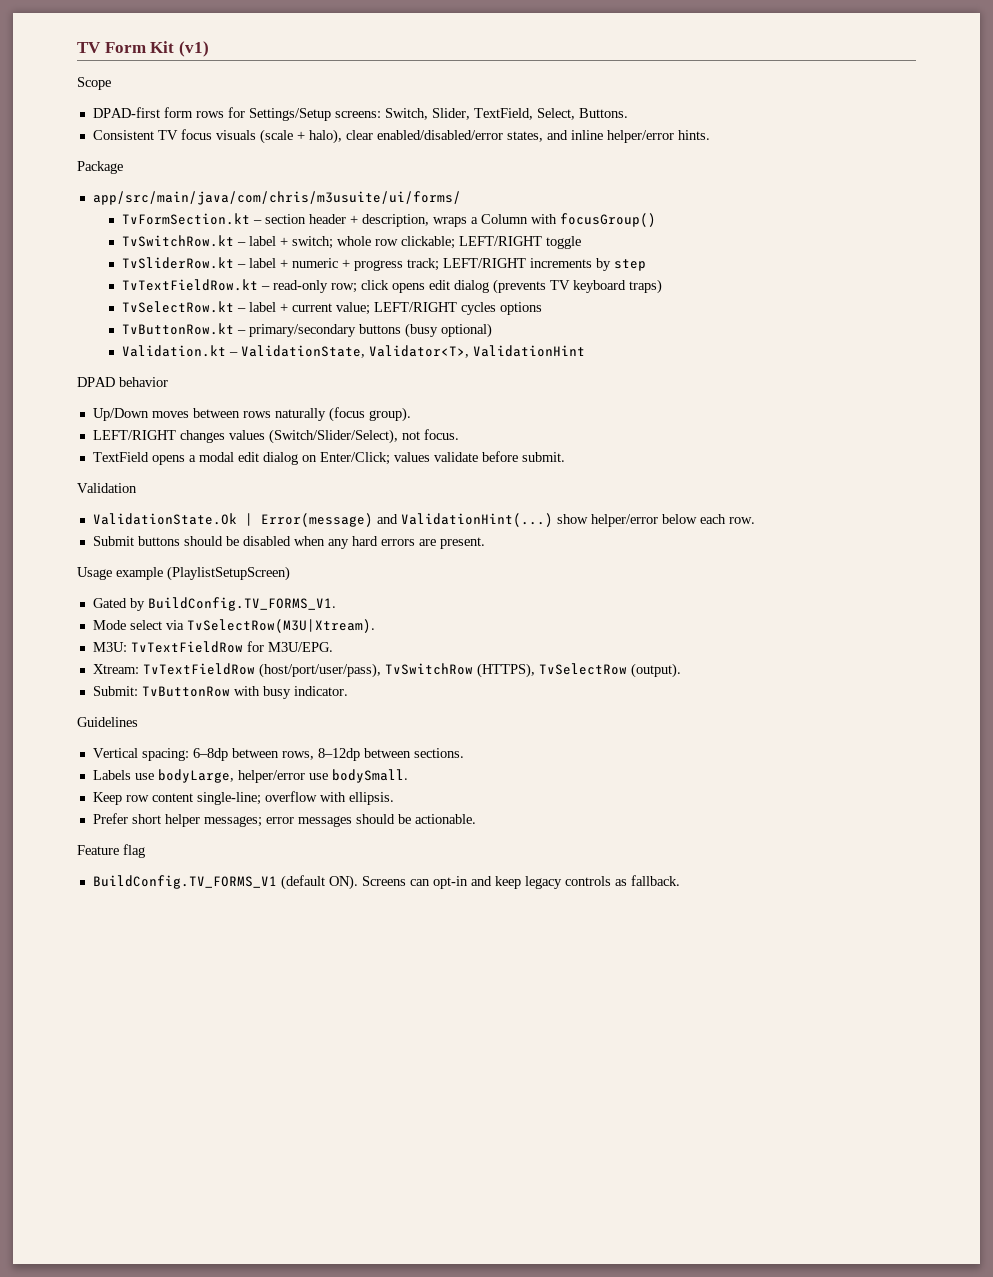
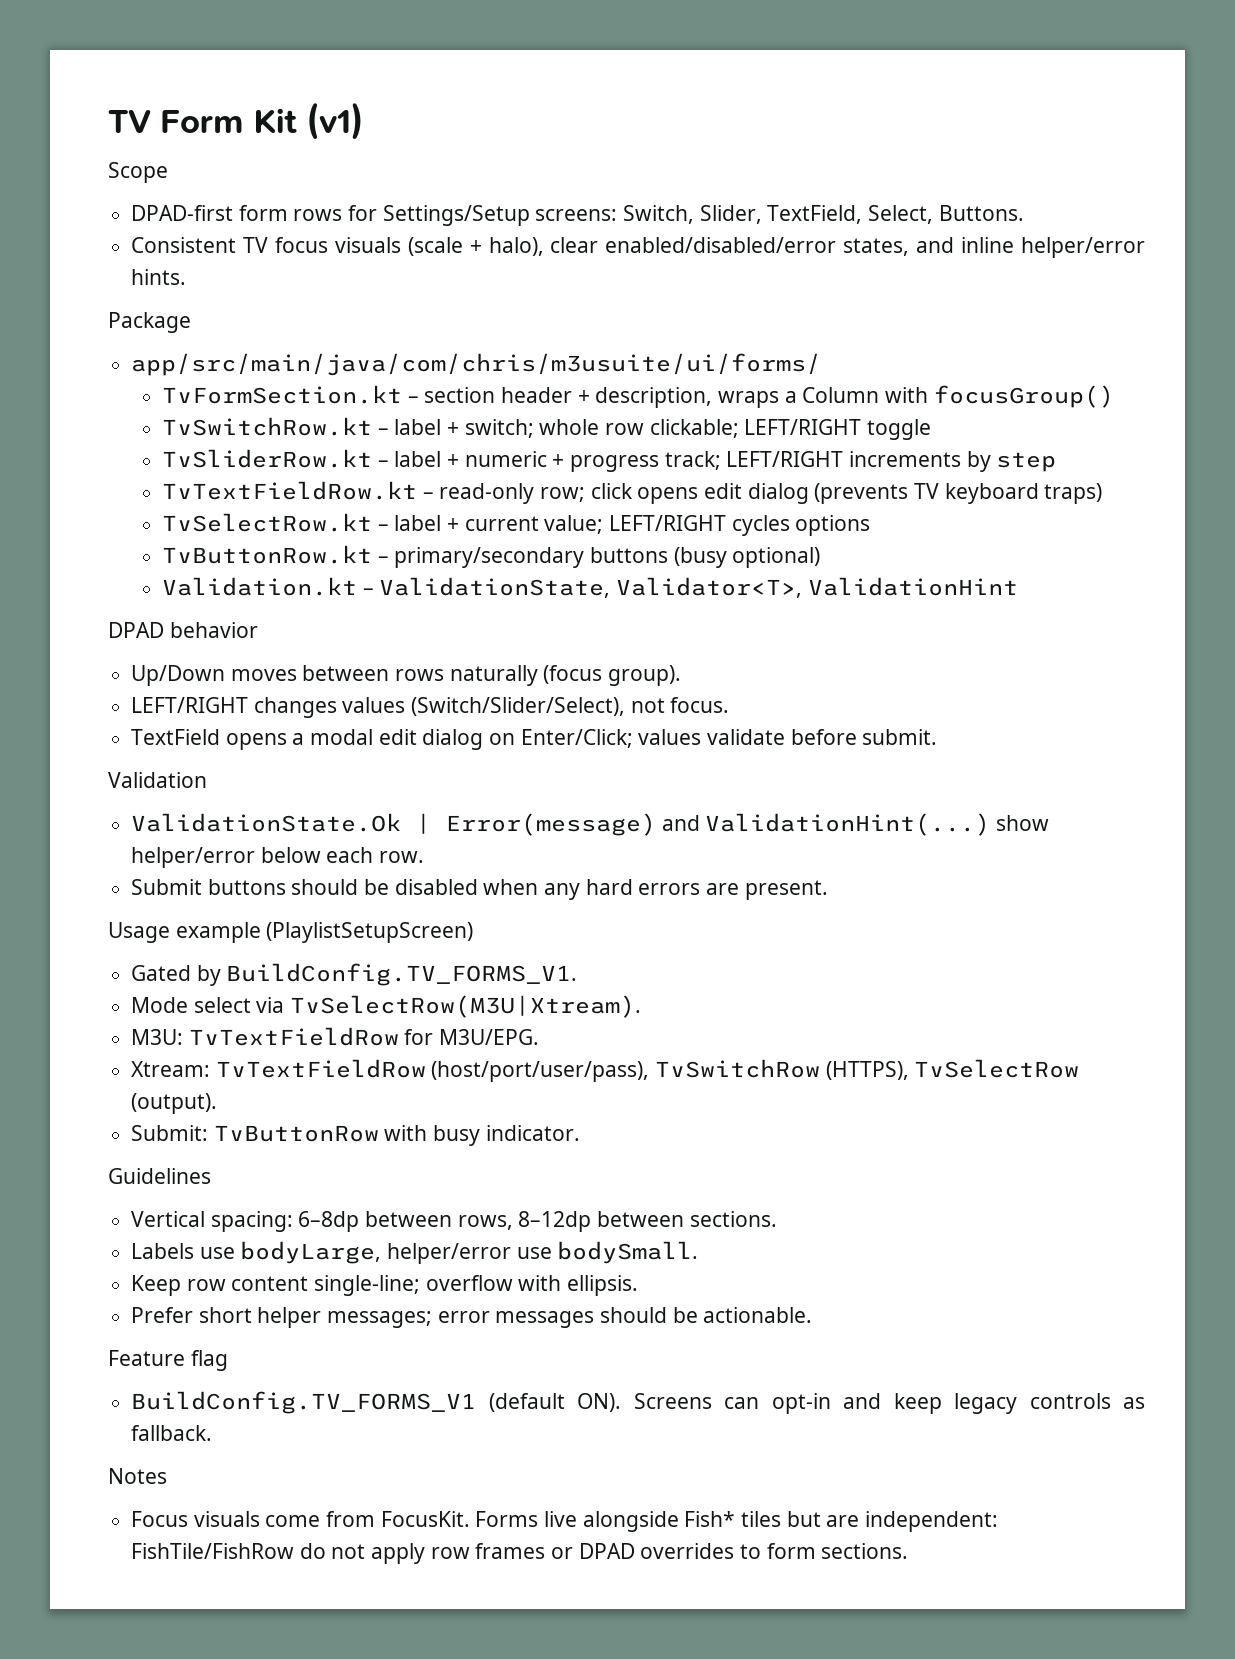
+ Notes
+ Focus visuals come from FocusKit. Forms live alongside Fish* tiles but are independent: FishTile/FishRow do not apply row frames or DPAD overrides to form sections.

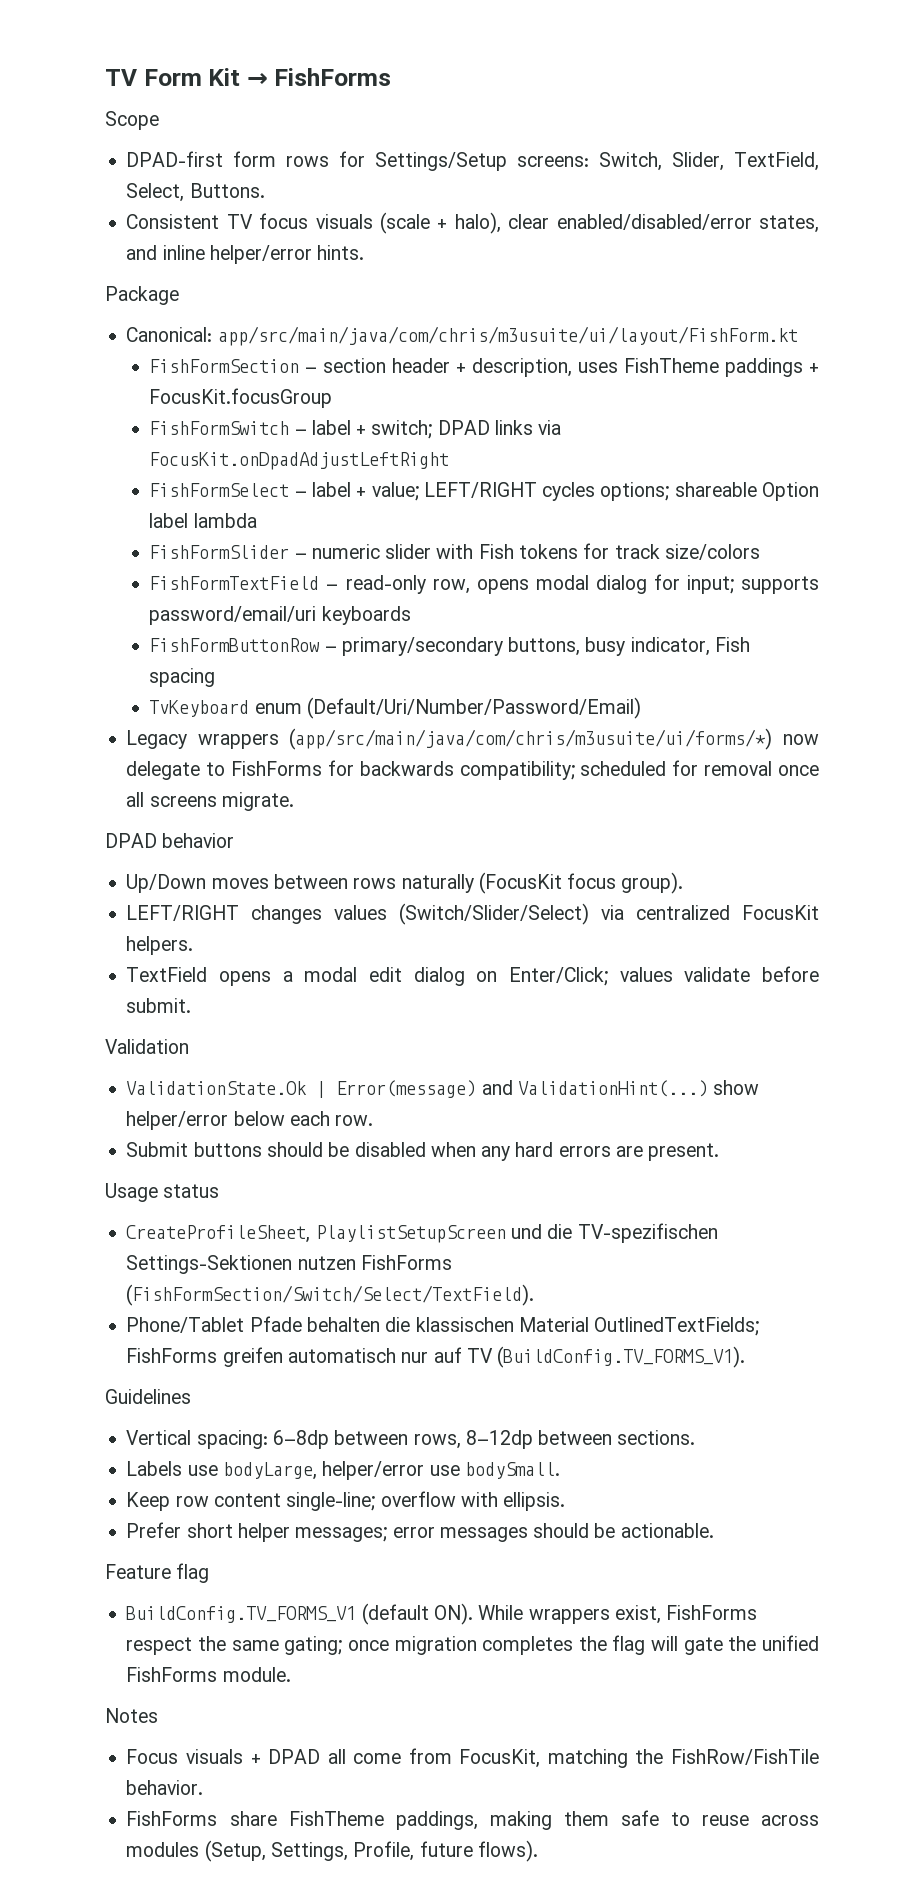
- TV Form Kit (v1)
+ TV Form Kit → FishForms
- app/src/main/java/com/chris/m3usuite/ui/forms/
- TvFormSection.kt – section header + description, wraps a Column with focusGroup()
- TvSwitchRow.kt – label + switch; whole row clickable; LEFT/RIGHT toggle
- TvSliderRow.kt – label + numeric + progress track; LEFT/RIGHT increments by step
- TvTextFieldRow.kt – read-only row; click opens edit dialog (prevents TV keyboard traps)
- TvSelectRow.kt – label + current value; LEFT/RIGHT cycles options
- TvButtonRow.kt – primary/secondary buttons (busy optional)
- Validation.kt – ValidationState, Validator<T>, ValidationHint
+ Canonical: app/src/main/java/com/chris/m3usuite/ui/layout/FishForm.kt
+ FishFormSection – section header + description, uses FishTheme paddings + FocusKit.focusGroup
+ FishFormSwitch – label + switch; DPAD links via FocusKit.onDpadAdjustLeftRight
+ FishFormSelect – label + value; LEFT/RIGHT cycles options; shareable Option label lambda
+ FishFormSlider – numeric slider with Fish tokens for track size/colors
+ FishFormTextField – read-only row, opens modal dialog for input; supports password/email/uri keyboards
+ FishFormButtonRow – primary/secondary buttons, busy indicator, Fish spacing
+ TvKeyboard enum (Default/Uri/Number/Password/Email)
+ Legacy wrappers (app/src/main/java/com/chris/m3usuite/ui/forms/*) now delegate to FishForms for backwards compatibility; scheduled for removal once all screens migrate.
- Up/Down moves between rows naturally (focus group).
+ Up/Down moves between rows naturally (FocusKit focus group).
- LEFT/RIGHT changes values (Switch/Slider/Select), not focus.
+ LEFT/RIGHT changes values (Switch/Slider/Select) via centralized FocusKit helpers.
- Usage example (PlaylistSetupScreen)
- Gated by BuildConfig.TV_FORMS_V1.
- Mode select via TvSelectRow(M3U|Xtream).
- M3U: TvTextFieldRow for M3U/EPG.
- Xtream: TvTextFieldRow (host/port/user/pass), TvSwitchRow (HTTPS), TvSelectRow (output).
- Submit: TvButtonRow with busy indicator.
+ Usage status
+ CreateProfileSheet, PlaylistSetupScreen und die TV-spezifischen Settings-Sektionen nutzen FishForms (FishFormSection/Switch/Select/TextField).
+ Phone/Tablet Pfade behalten die klassischen Material OutlinedTextFields; FishForms greifen automatisch nur auf TV (BuildConfig.TV_FORMS_V1).
- BuildConfig.TV_FORMS_V1 (default ON). Screens can opt-in and keep legacy controls as fallback.
+ BuildConfig.TV_FORMS_V1 (default ON). While wrappers exist, FishForms respect the same gating; once migration completes the flag will gate the unified FishForms module.
  Notes
- Focus visuals come from FocusKit. Forms live alongside Fish* tiles but are independent: FishTile/FishRow do not apply row frames or DPAD overrides to form sections.
+ Focus visuals + DPAD all come from FocusKit, matching the FishRow/FishTile behavior.
+ FishForms share FishTheme paddings, making them safe to reuse across modules (Setup, Settings, Profile, future flows).

